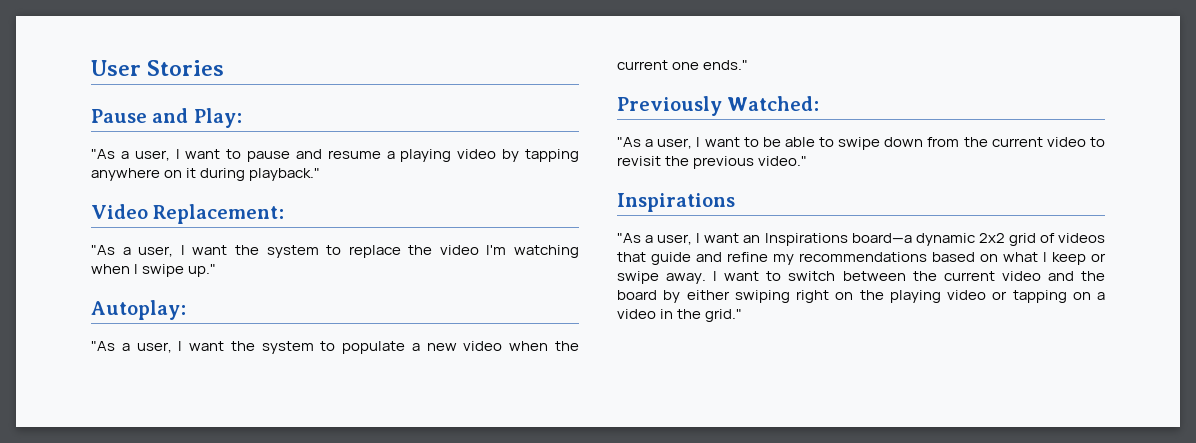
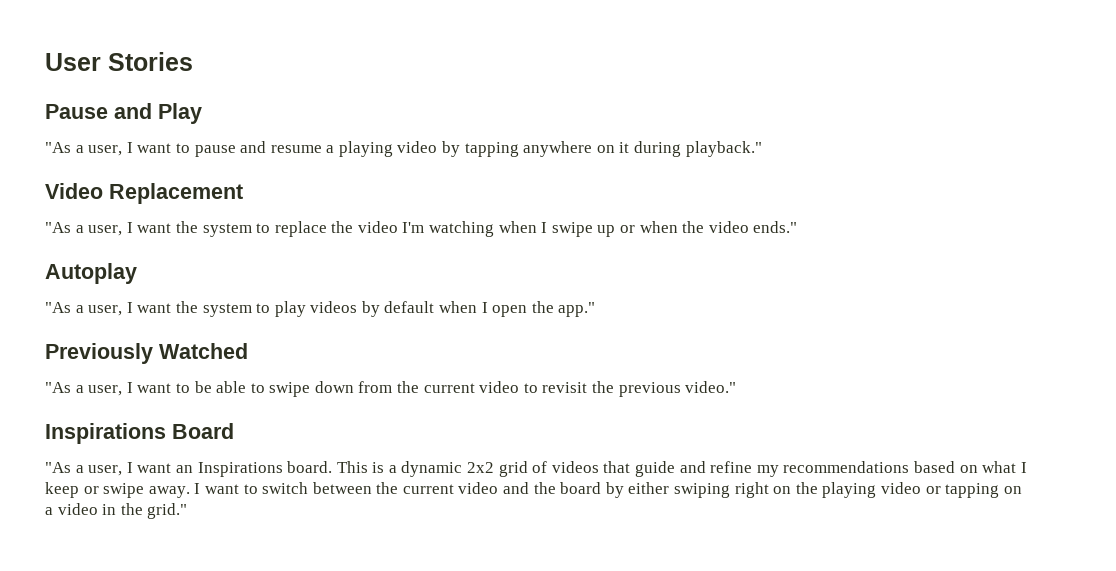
- Pause and Play:
+ Pause and Play
- Video Replacement:
+ Video Replacement
- "As a user, I want the system to replace the video I'm watching when I swipe up."
- Autoplay:
- "As a user, I want the system to populate a new video when the current one ends."
+ "As a user, I want the system to replace the video I'm watching when I swipe up or when the video ends."
+ Autoplay
+ "As a user, I want the system to play videos by default when I open the app."
- Previously Watched:
+ Previously Watched
  "As a user, I want to be able to swipe down from the current video to revisit the previous video."
- Inspirations
+ Inspirations Board
- "As a user, I want an Inspirations board—a dynamic 2x2 grid of videos that guide and refine my recommendations based on what I keep or swipe away.
+ "As a user, I want an Inspirations board. This is a dynamic 2x2 grid of videos that guide and refine my recommendations based on what I keep or swipe away.

